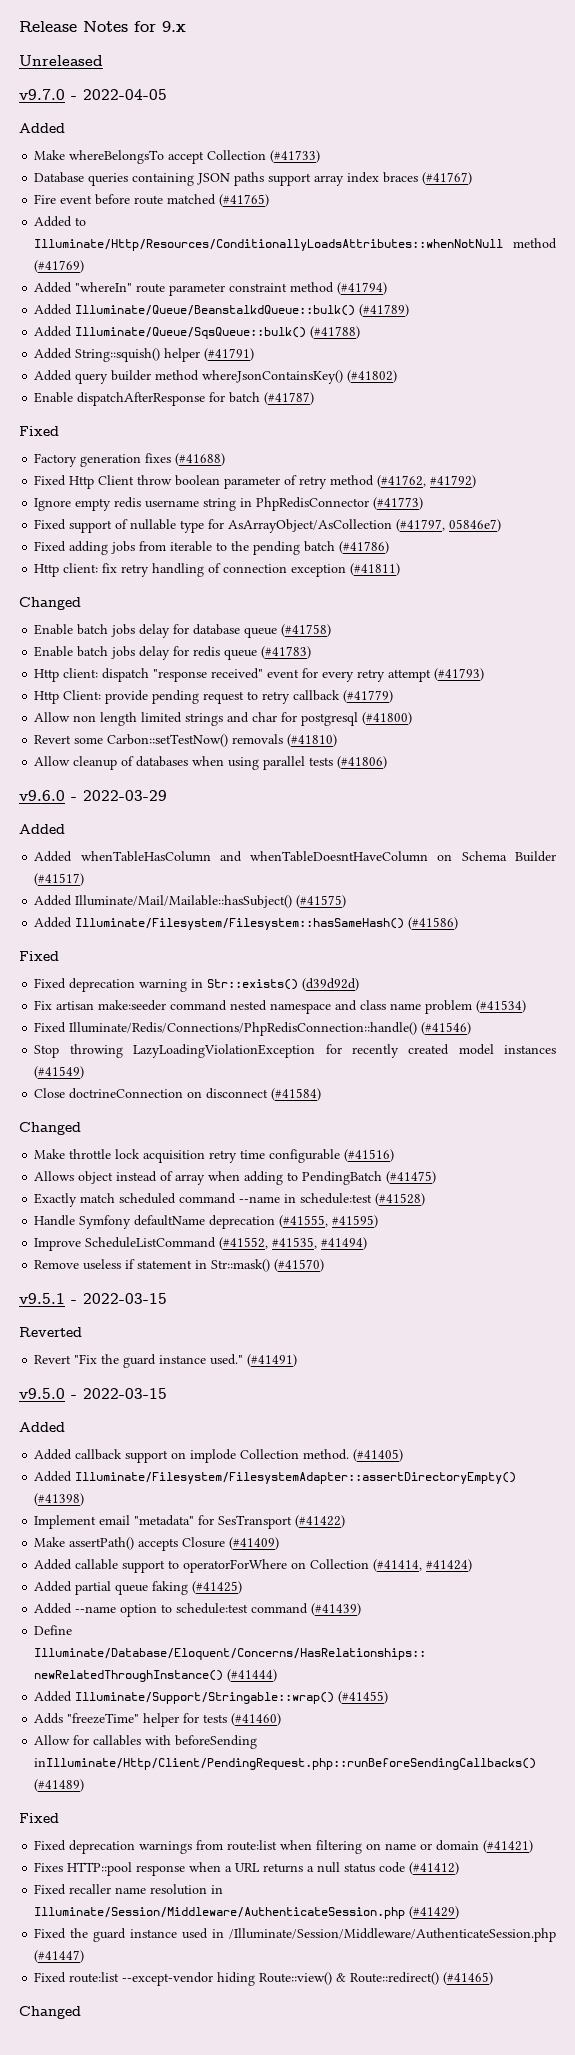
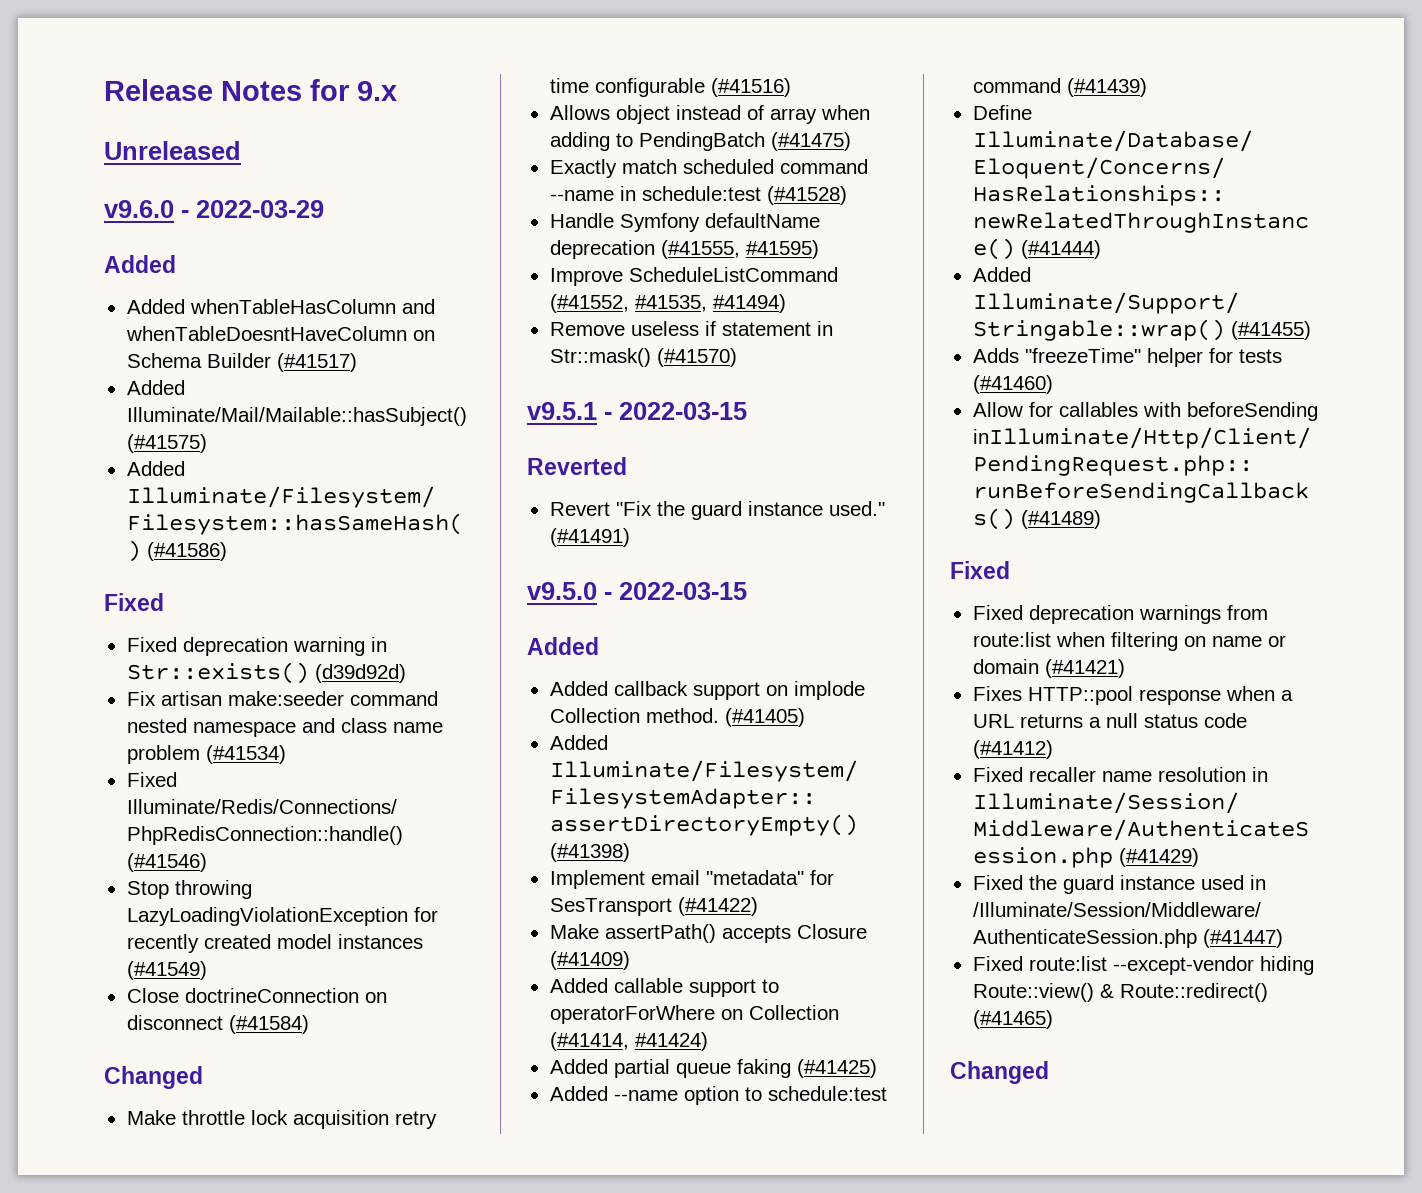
- v9.7.0 - 2022-04-05
- Added
- Make whereBelongsTo accept Collection (#41733)
- Database queries containing JSON paths support array index braces (#41767)
- Fire event before route matched (#41765)
- Added to Illuminate/Http/Resources/ConditionallyLoadsAttributes::whenNotNull method (#41769)
- Added "whereIn" route parameter constraint method (#41794)
- Added Illuminate/Queue/BeanstalkdQueue::bulk() (#41789)
- Added Illuminate/Queue/SqsQueue::bulk() (#41788)
- Added String::squish() helper (#41791)
- Added query builder method whereJsonContainsKey() (#41802)
- Enable dispatchAfterResponse for batch (#41787)
- Fixed
- Factory generation fixes (#41688)
- Fixed Http Client throw boolean parameter of retry method (#41762, #41792)
- Ignore empty redis username string in PhpRedisConnector (#41773)
- Fixed support of nullable type for AsArrayObject/AsCollection (#41797, 05846e7)
- Fixed adding jobs from iterable to the pending batch (#41786)
- Http client: fix retry handling of connection exception (#41811)
- Changed
- Enable batch jobs delay for database queue (#41758)
- Enable batch jobs delay for redis queue (#41783)
- Http client: dispatch "response received" event for every retry attempt (#41793)
- Http Client: provide pending request to retry callback (#41779)
- Allow non length limited strings and char for postgresql (#41800)
- Revert some Carbon::setTestNow() removals (#41810)
- Allow cleanup of databases when using parallel tests (#41806)

